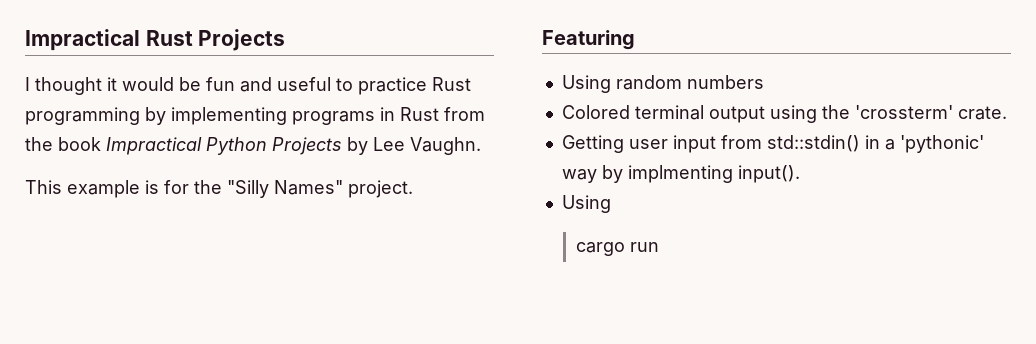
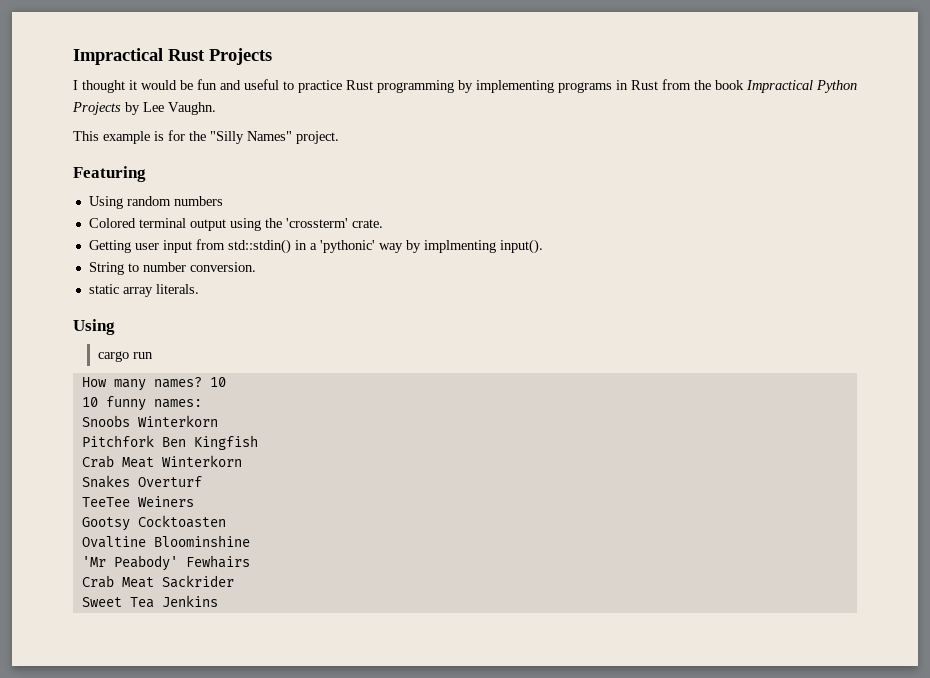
  Getting user input from std::stdin() in a 'pythonic' way by implmenting input().
+ String to number conversion.
+ static array literals.
  Using
  cargo run
+ How many names? 10
+ 10 funny names:
+ Snoobs Winterkorn
+ Pitchfork Ben Kingfish
+ Crab Meat Winterkorn
+ Snakes Overturf
+ TeeTee Weiners
+ Gootsy Cocktoasten
+ Ovaltine Bloominshine
+ 'Mr Peabody' Fewhairs
+ Crab Meat Sackrider
+ Sweet Tea Jenkins

